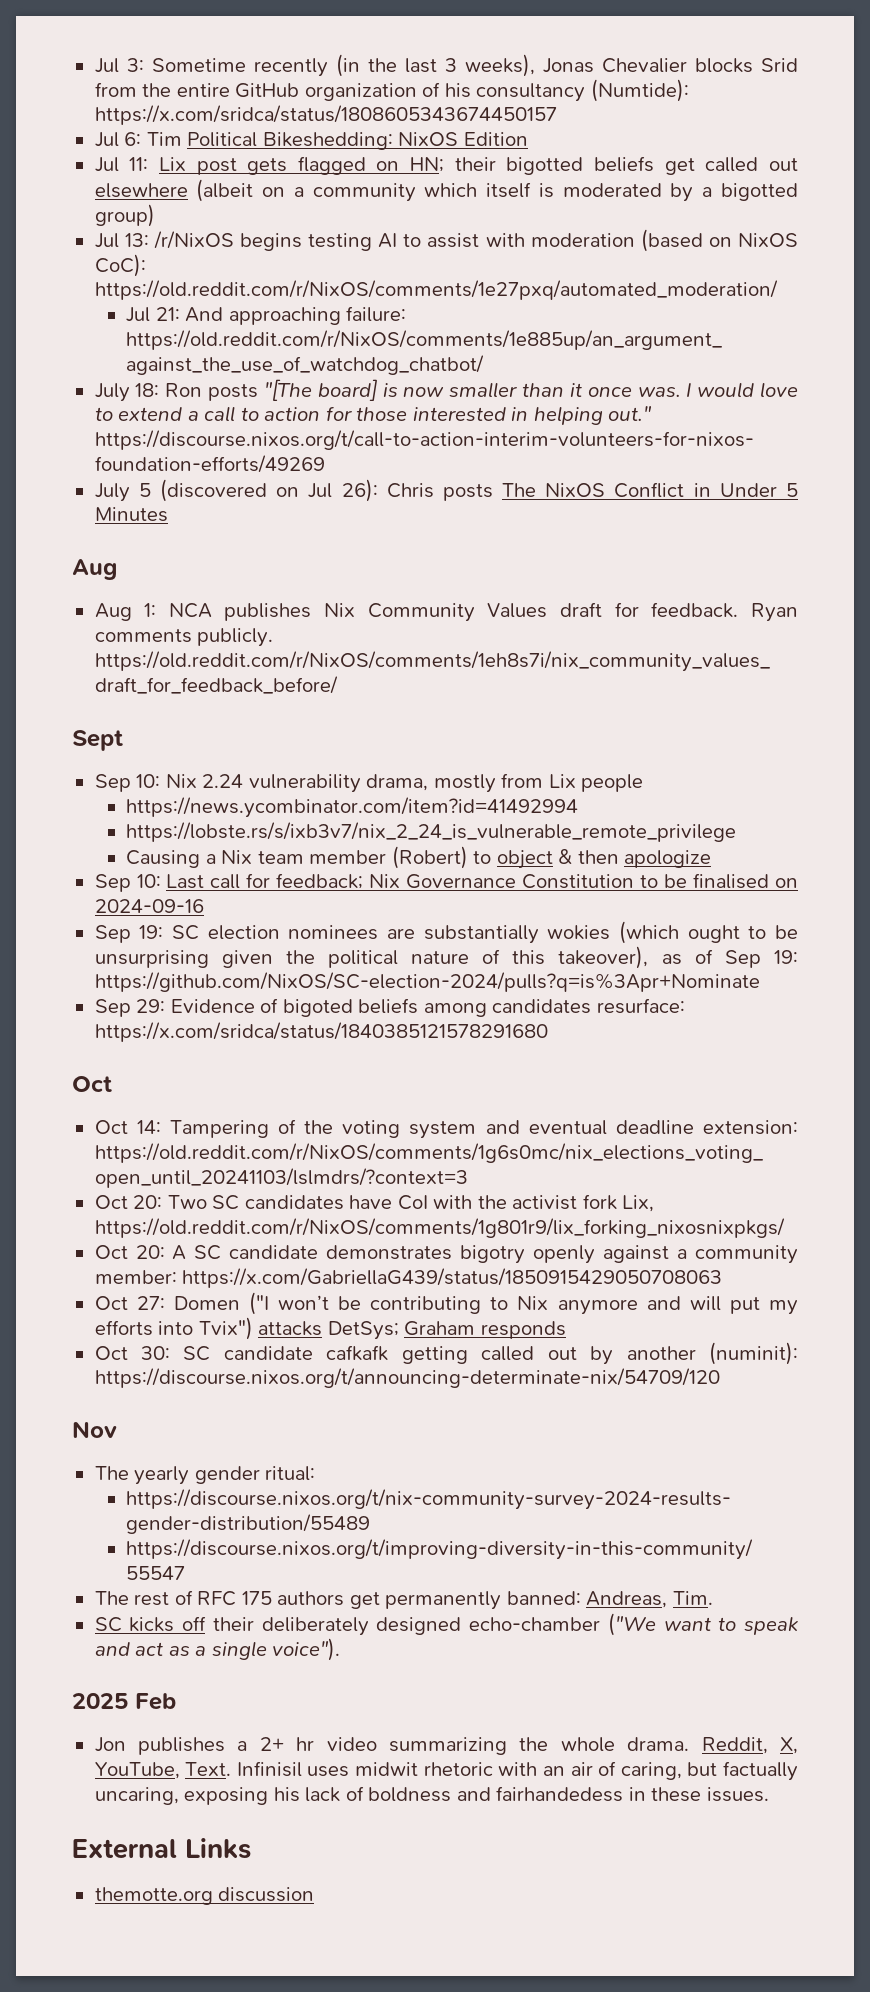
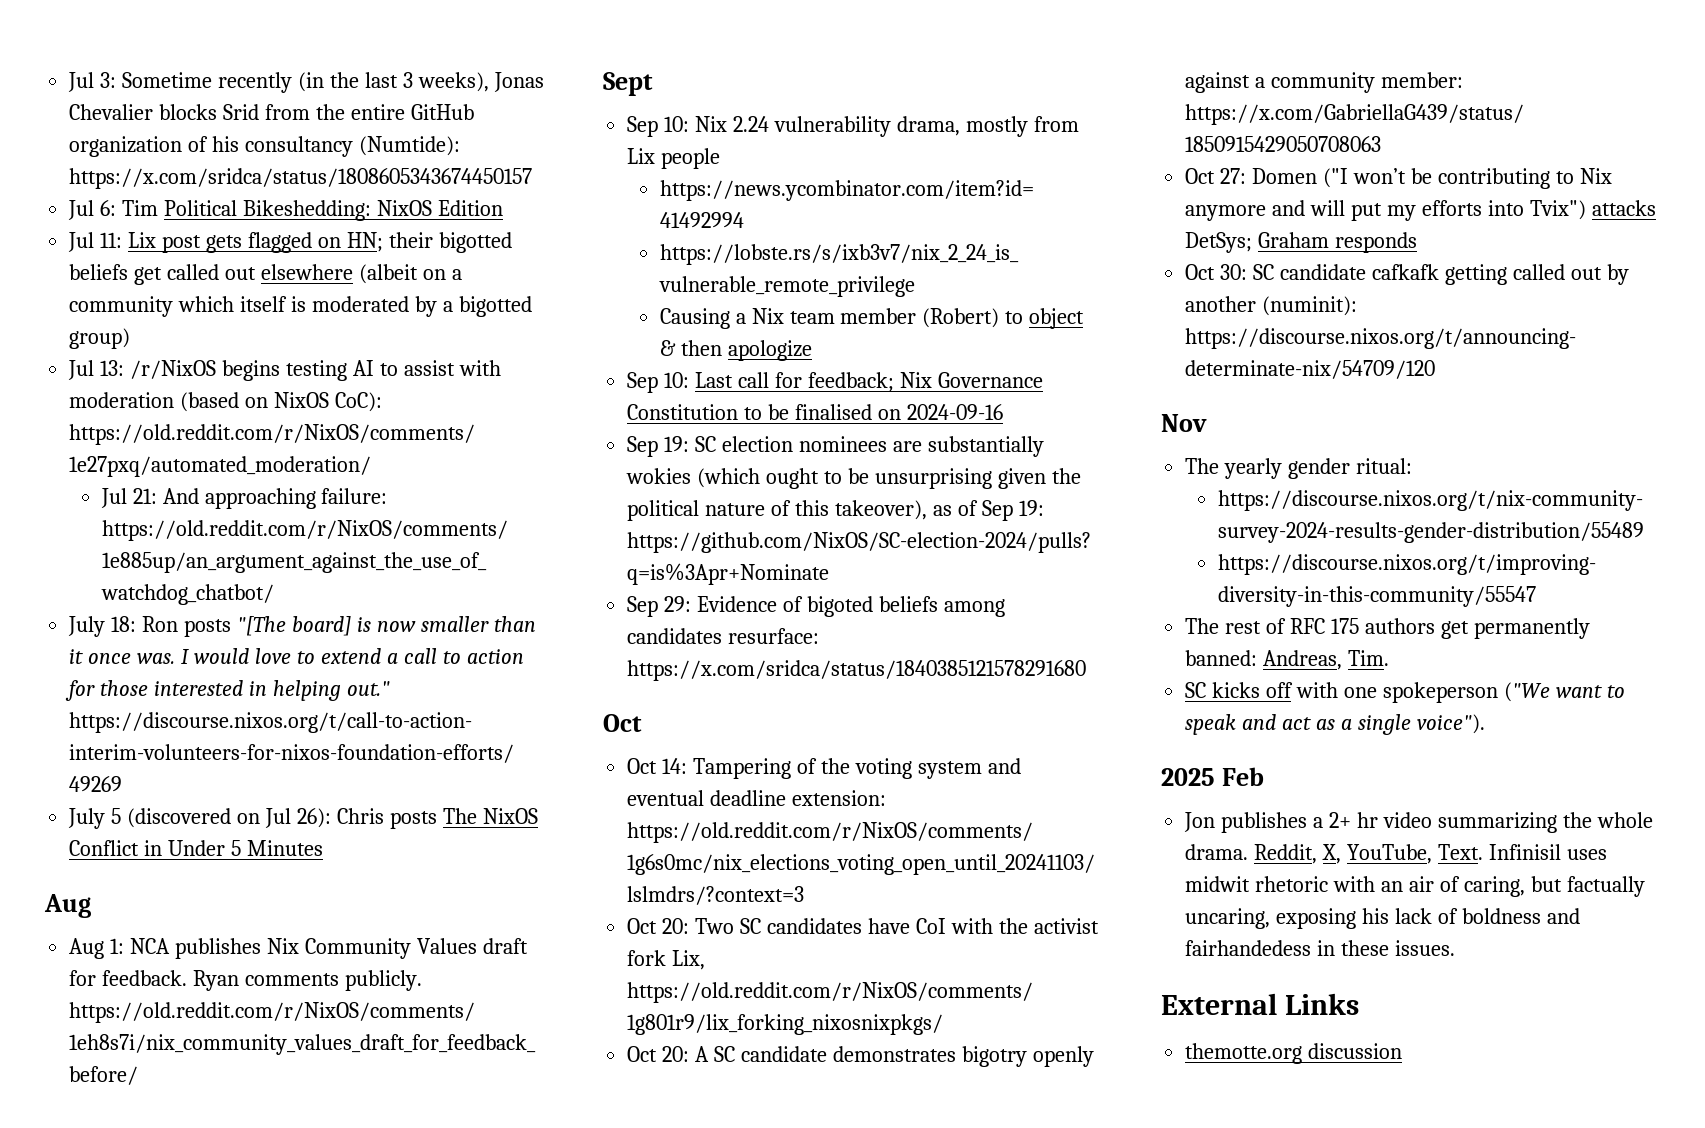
- SC kicks off their deliberately designed echo-chamber ("We want to speak and act as a single voice").
+ SC kicks off with one spokeperson ("We want to speak and act as a single voice").

